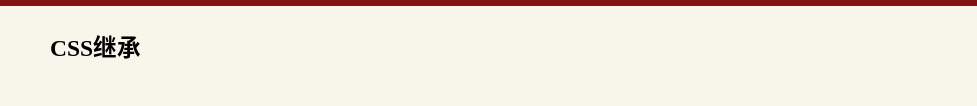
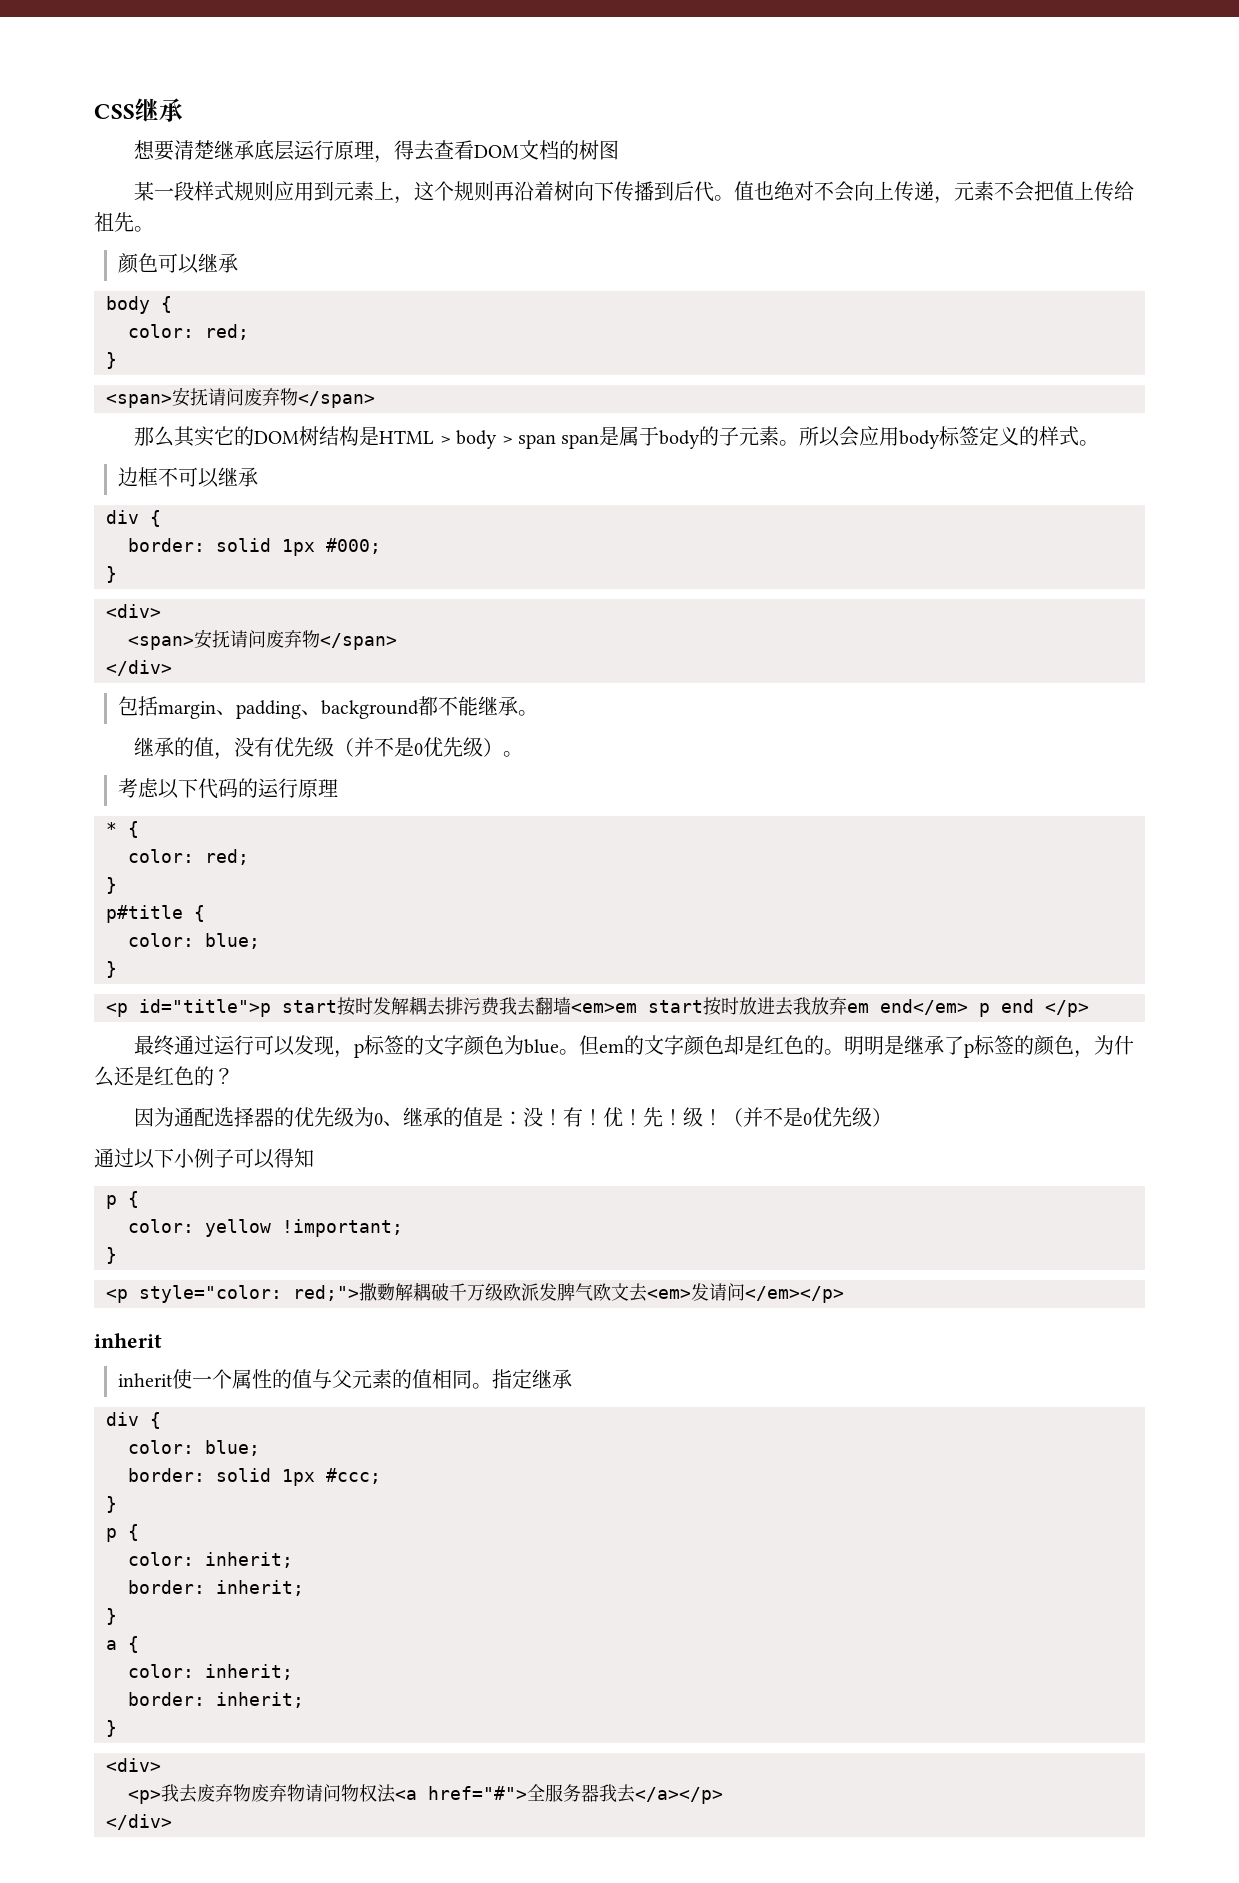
+ 想要清楚继承底层运行原理，得去查看DOM文档的树图
+ 某一段样式规则应用到元素上，这个规则再沿着树向下传播到后代。值也绝对不会向上传递，元素不会把值上传给祖先。
+ 颜色可以继承
+ body {
+ color: red;
+ }
+ <span>安抚请问废弃物</span>
+ 那么其实它的DOM树结构是HTML > body > span span是属于body的子元素。所以会应用body标签定义的样式。
+ 边框不可以继承
+ div {
+ border: solid 1px #000;
+ }
+ <div>
+ <span>安抚请问废弃物</span>
+ </div>
+ 包括margin、padding、background都不能继承。
+ 继承的值，没有优先级（并不是0优先级）。
+ 考虑以下代码的运行原理
+ * {
+ color: red;
+ }
+ p#title {
+ color: blue;
+ }
+ <p id="title">p start按时发解耦去排污费我去翻墙<em>em start按时放进去我放弃em end</em> p end </p>
+ 最终通过运行可以发现，p标签的文字颜色为blue。但em的文字颜色却是红色的。明明是继承了p标签的颜色，为什么还是红色的？
+ 因为通配选择器的优先级为0、继承的值是：没！有！优！先！级！（并不是0优先级）
+ 通过以下小例子可以得知
+ p {
+ color: yellow !important;
+ }
+ <p style="color: red;">撒覅解耦破千万级欧派发脾气欧文去<em>发请问</em></p>
+ inherit
+ inherit使一个属性的值与父元素的值相同。指定继承
+ div {
+ color: blue;
+ border: solid 1px #ccc;
+ }
+ p {
+ color: inherit;
+ border: inherit;
+ }
+ a {
+ color: inherit;
+ border: inherit;
+ }
+ <div>
+ <p>我去废弃物废弃物请问物权法<a href="#">全服务器我去</a></p>
+ </div>

